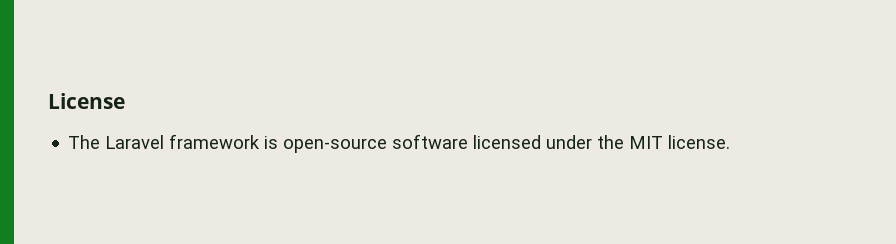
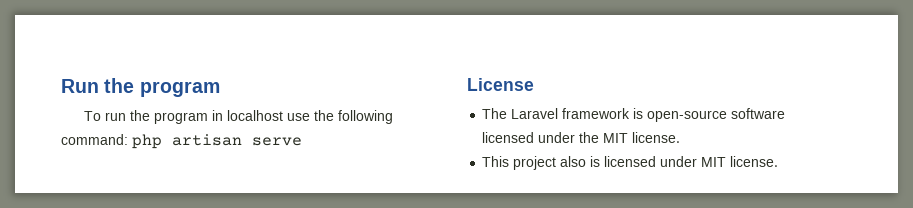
+ Run the program
+ To run the program in localhost use the following command: php artisan serve
+ This project also is licensed under MIT license.

